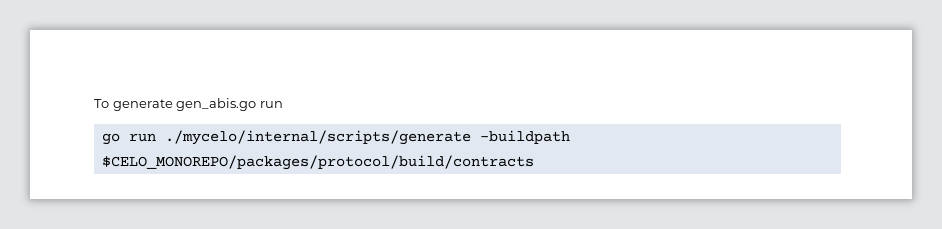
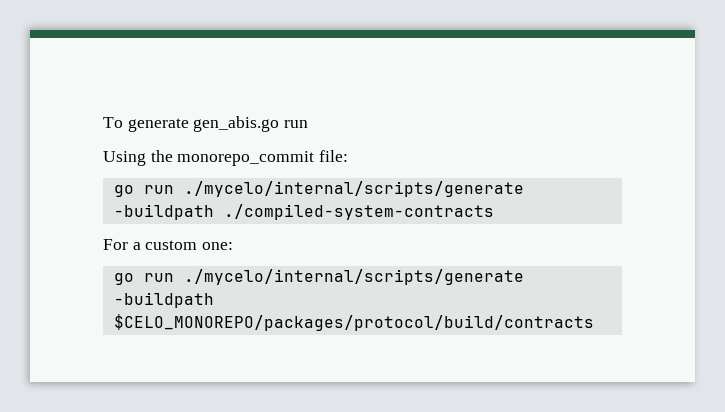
+ Using the monorepo_commit file:
+ go run ./mycelo/internal/scripts/generate -buildpath ./compiled-system-contracts
+ For a custom one:

